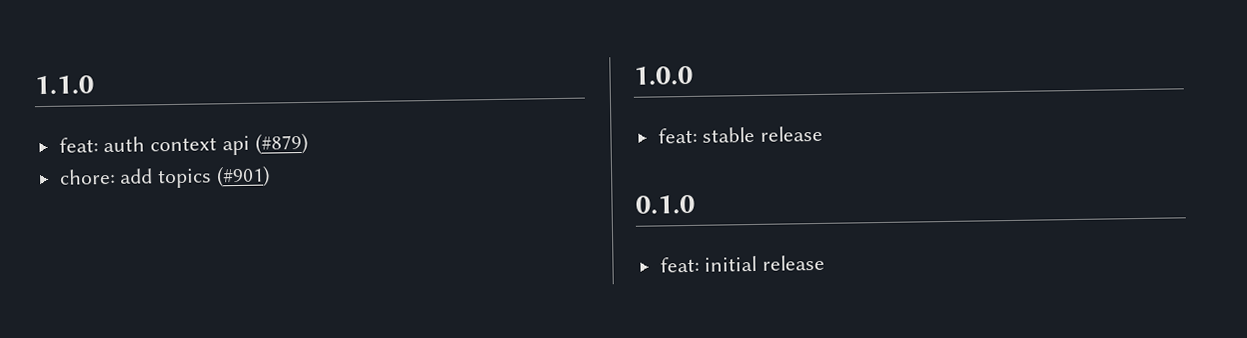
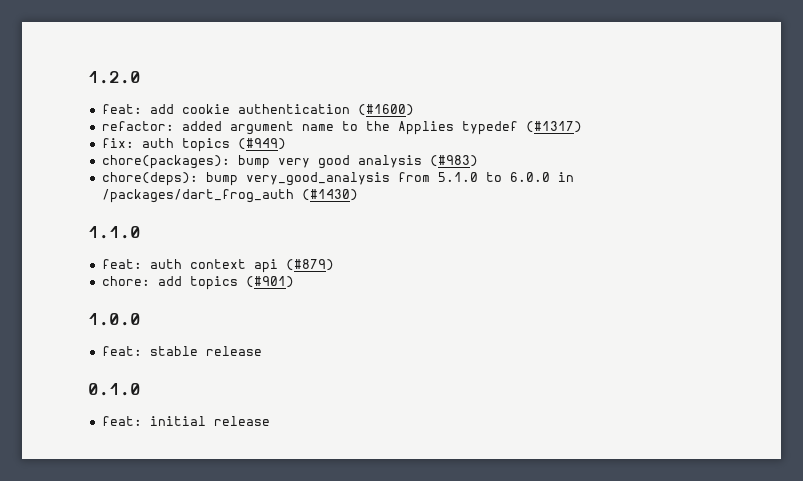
+ 1.2.0
+ feat: add cookie authentication (#1600)
+ refactor: added argument name to the Applies typedef (#1317)
+ fix: auth topics (#949)
+ chore(packages): bump very good analysis (#983)
+ chore(deps): bump very_good_analysis from 5.1.0 to 6.0.0 in /packages/dart_frog_auth (#1430)

